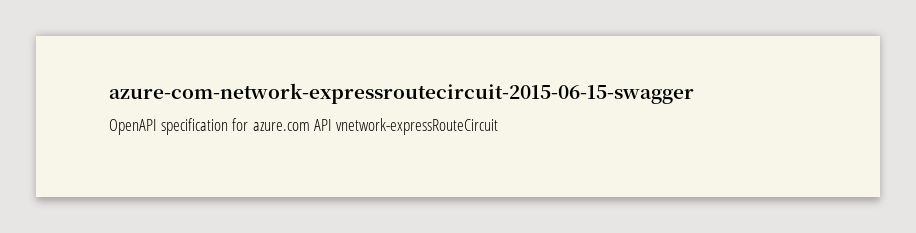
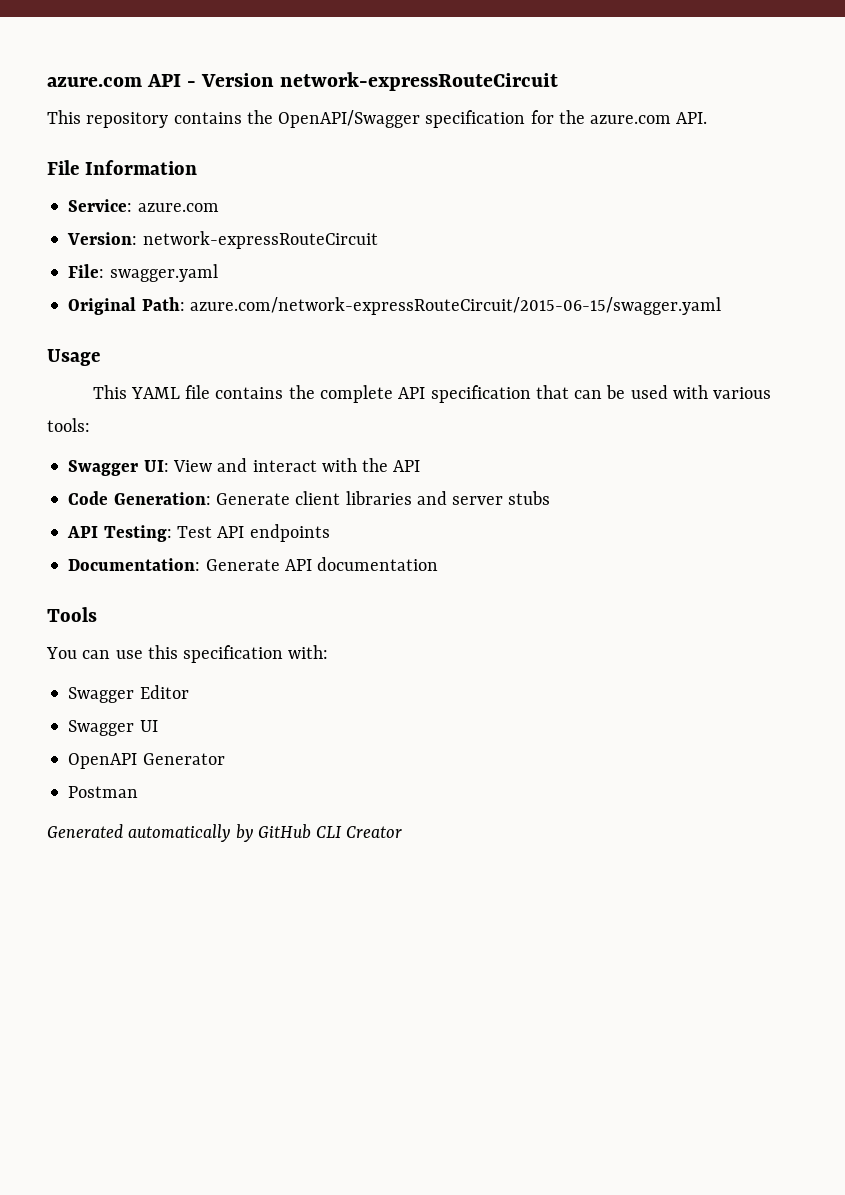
- azure-com-network-expressroutecircuit-2015-06-15-swagger
- OpenAPI specification for azure.com API vnetwork-expressRouteCircuit
+ azure.com API - Version network-expressRouteCircuit
+ This repository contains the OpenAPI/Swagger specification for the azure.com API.
+ File Information
+ Service: azure.com
+ Version: network-expressRouteCircuit
+ File: swagger.yaml
+ Original Path: azure.com/network-expressRouteCircuit/2015-06-15/swagger.yaml
+ Usage
+ This YAML file contains the complete API specification that can be used with various tools:
+ Swagger UI: View and interact with the API
+ Code Generation: Generate client libraries and server stubs
+ API Testing: Test API endpoints
+ Documentation: Generate API documentation
+ Tools
+ You can use this specification with:
+ Swagger Editor
+ Swagger UI
+ OpenAPI Generator
+ Postman
+ Generated automatically by GitHub CLI Creator

